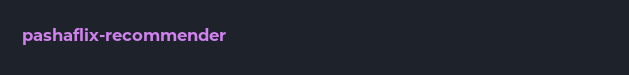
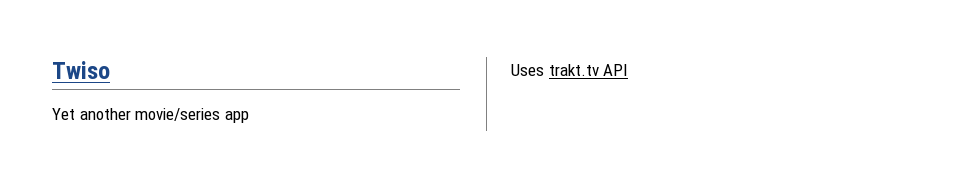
- pashaflix-recommender
+ Twiso
+ Yet another movie/series app
+ Uses trakt.tv API

